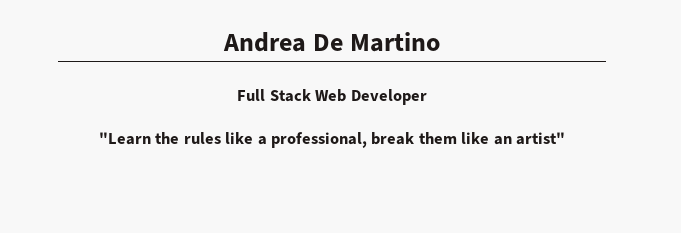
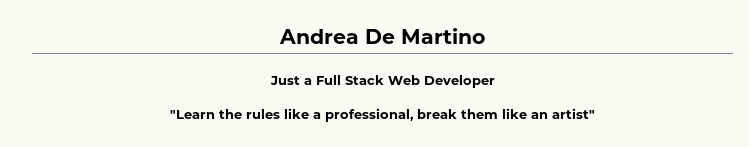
- Full Stack Web Developer
+ Just a Full Stack Web Developer

